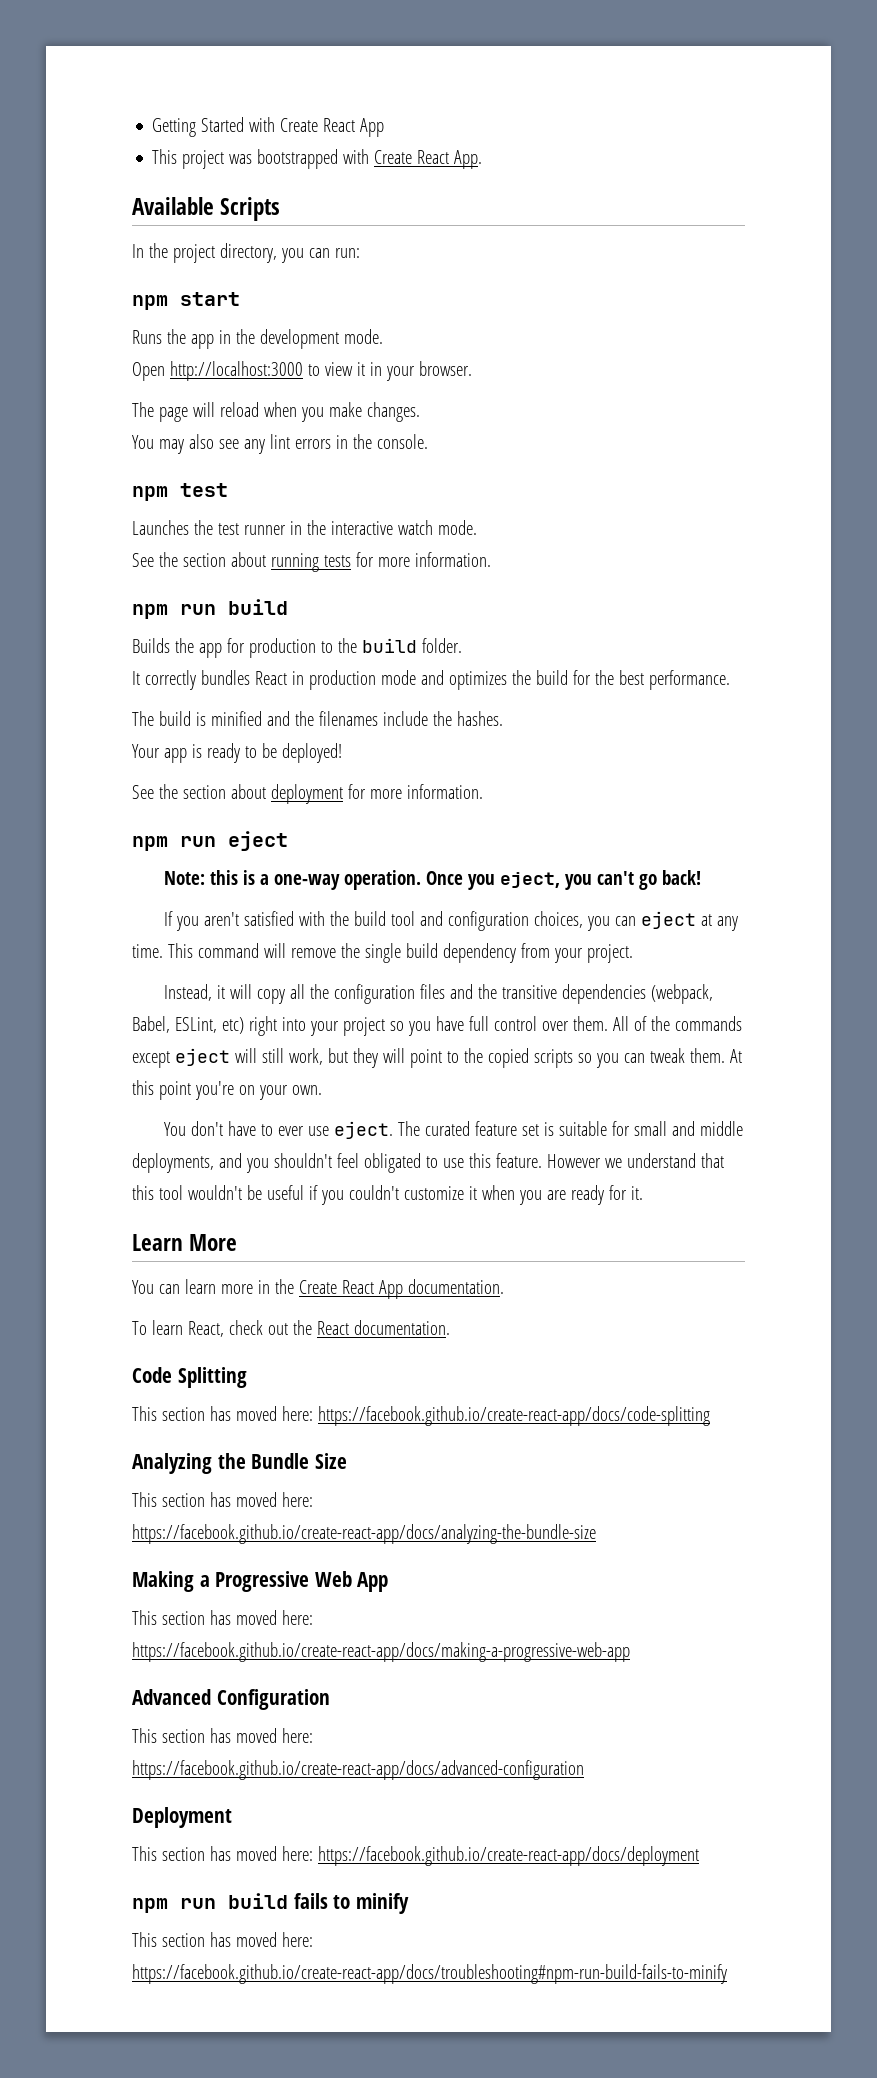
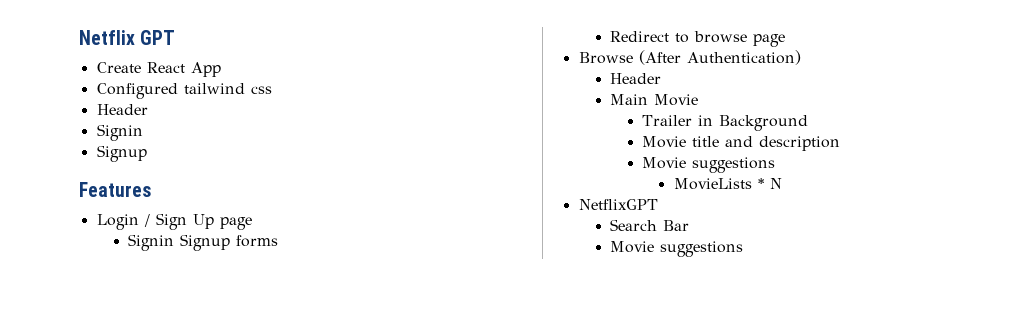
- Getting Started with Create React App
+ Netflix GPT
+ Create React App
- This project was bootstrapped with Create React App.
- Available Scripts
- In the project directory, you can run:
- npm start
- Runs the app in the development mode.
- Open http://localhost:3000 to view it in your browser.
- The page will reload when you make changes.
- You may also see any lint errors in the console.
- npm test
- Launches the test runner in the interactive watch mode.
- See the section about running tests for more information.
- npm run build
- Builds the app for production to the build folder.
- It correctly bundles React in production mode and optimizes the build for the best performance.
- The build is minified and the filenames include the hashes.
- Your app is ready to be deployed!
- See the section about deployment for more information.
- npm run eject
- Note: this is a one-way operation. Once you eject, you can't go back!
- If you aren't satisfied with the build tool and configuration choices, you can eject at any time. This command will remove the single build dependency from your project.
- Instead, it will copy all the configuration files and the transitive dependencies (webpack, Babel, ESLint, etc) right into your project so you have full control over them. All of the commands except eject will still work, but they will point to the copied scripts so you can tweak them. At this point you're on your own.
- You don't have to ever use eject. The curated feature set is suitable for small and middle deployments, and you shouldn't feel obligated to use this feature. However we understand that this tool wouldn't be useful if you couldn't customize it when you are ready for it.
- Learn More
- You can learn more in the Create React App documentation.
- To learn React, check out the React documentation.
- Code Splitting
- This section has moved here: https://facebook.github.io/create-react-app/docs/code-splitting
- Analyzing the Bundle Size
- This section has moved here: https://facebook.github.io/create-react-app/docs/analyzing-the-bundle-size
- Making a Progressive Web App
- This section has moved here: https://facebook.github.io/create-react-app/docs/making-a-progressive-web-app
- Advanced Configuration
- This section has moved here: https://facebook.github.io/create-react-app/docs/advanced-configuration
- Deployment
- This section has moved here: https://facebook.github.io/create-react-app/docs/deployment
- npm run build fails to minify
- This section has moved here: https://facebook.github.io/create-react-app/docs/troubleshooting#npm-run-build-fails-to-minify
+ Configured tailwind css
+ Header
+ Signin
+ Signup
+ Features
+ Login / Sign Up page
+ Signin Signup forms
+ Redirect to browse page
+ Browse (After Authentication)
+ Header
+ Main Movie
+ Trailer in Background
+ Movie title and description
+ Movie suggestions
+ MovieLists * N
+ NetflixGPT
+ Search Bar
+ Movie suggestions

